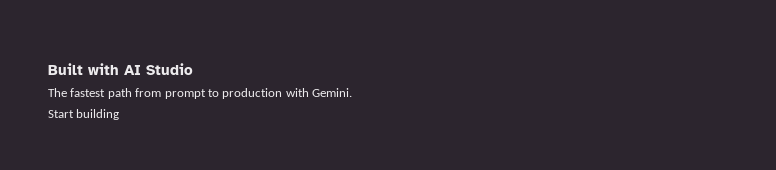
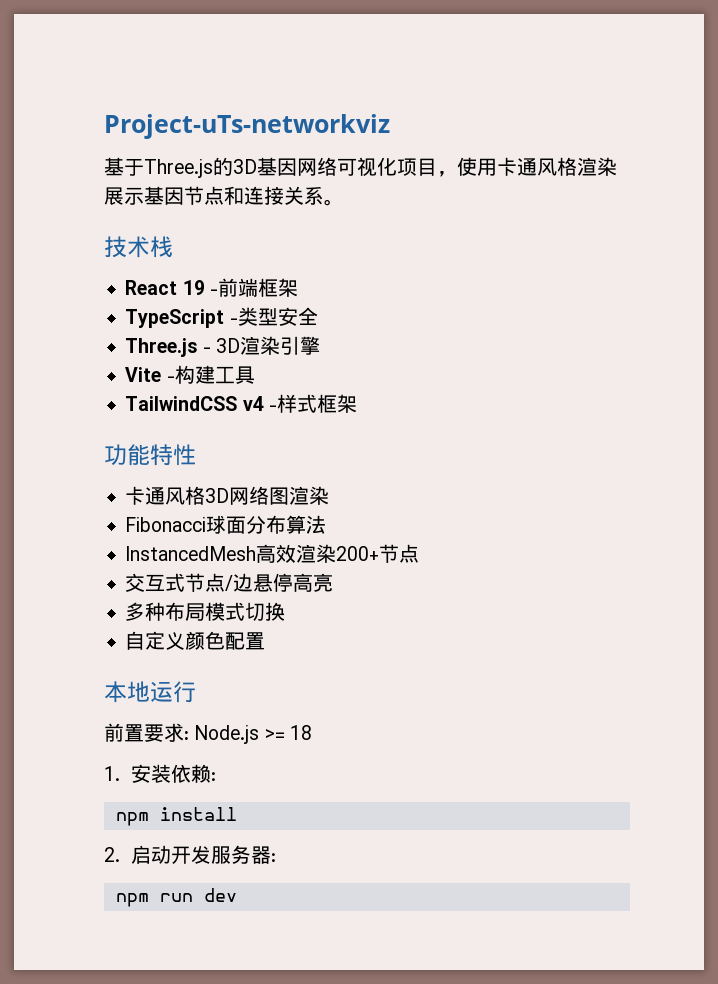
- Built with AI Studio
- The fastest path from prompt to production with Gemini.
- Start building
+ Project-uTs-networkviz
+ 基于Three.js的3D基因网络可视化项目，使用卡通风格渲染展示基因节点和连接关系。
+ 技术栈
+ React 19 -前端框架
+ TypeScript -类型安全
+ Three.js - 3D渲染引擎
+ Vite -构建工具
+ TailwindCSS v4 -样式框架
+ 功能特性
+ 卡通风格3D网络图渲染
+ Fibonacci球面分布算法
+ InstancedMesh高效渲染200+节点
+ 交互式节点/边悬停高亮
+ 多种布局模式切换
+ 自定义颜色配置
+ 本地运行
+ 前置要求: Node.js >= 18
+ 1.安装依赖:
+ npm install
+ 2.启动开发服务器:
+ npm run dev

